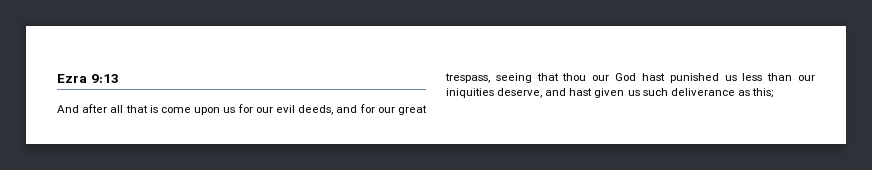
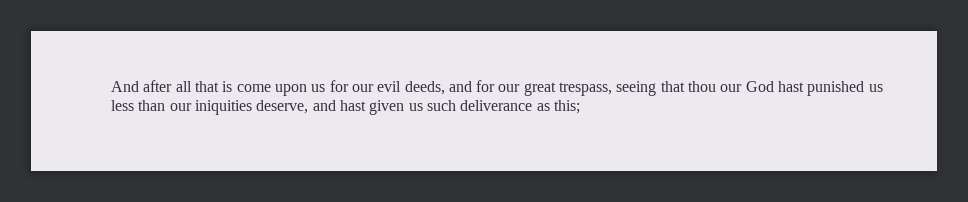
- Ezra 9:13

